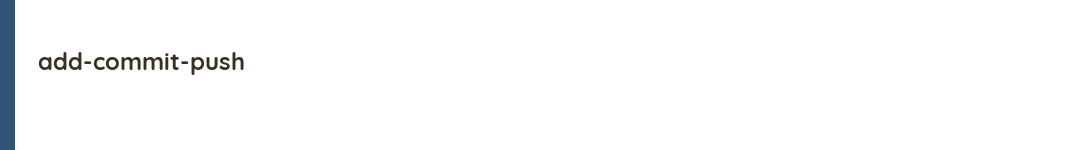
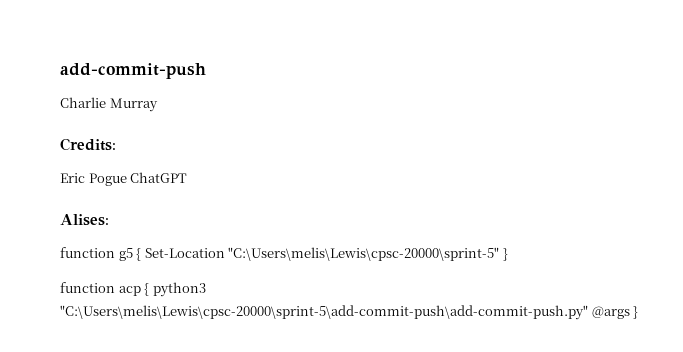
+ Charlie Murray
+ Credits:
+ Eric Pogue ChatGPT
+ Alises:
+ function g5 { Set-Location "C:\Users\melis\Lewis\cpsc-20000\sprint-5" }
+ function acp { python3 "C:\Users\melis\Lewis\cpsc-20000\sprint-5\add-commit-push\add-commit-push.py" @args }

